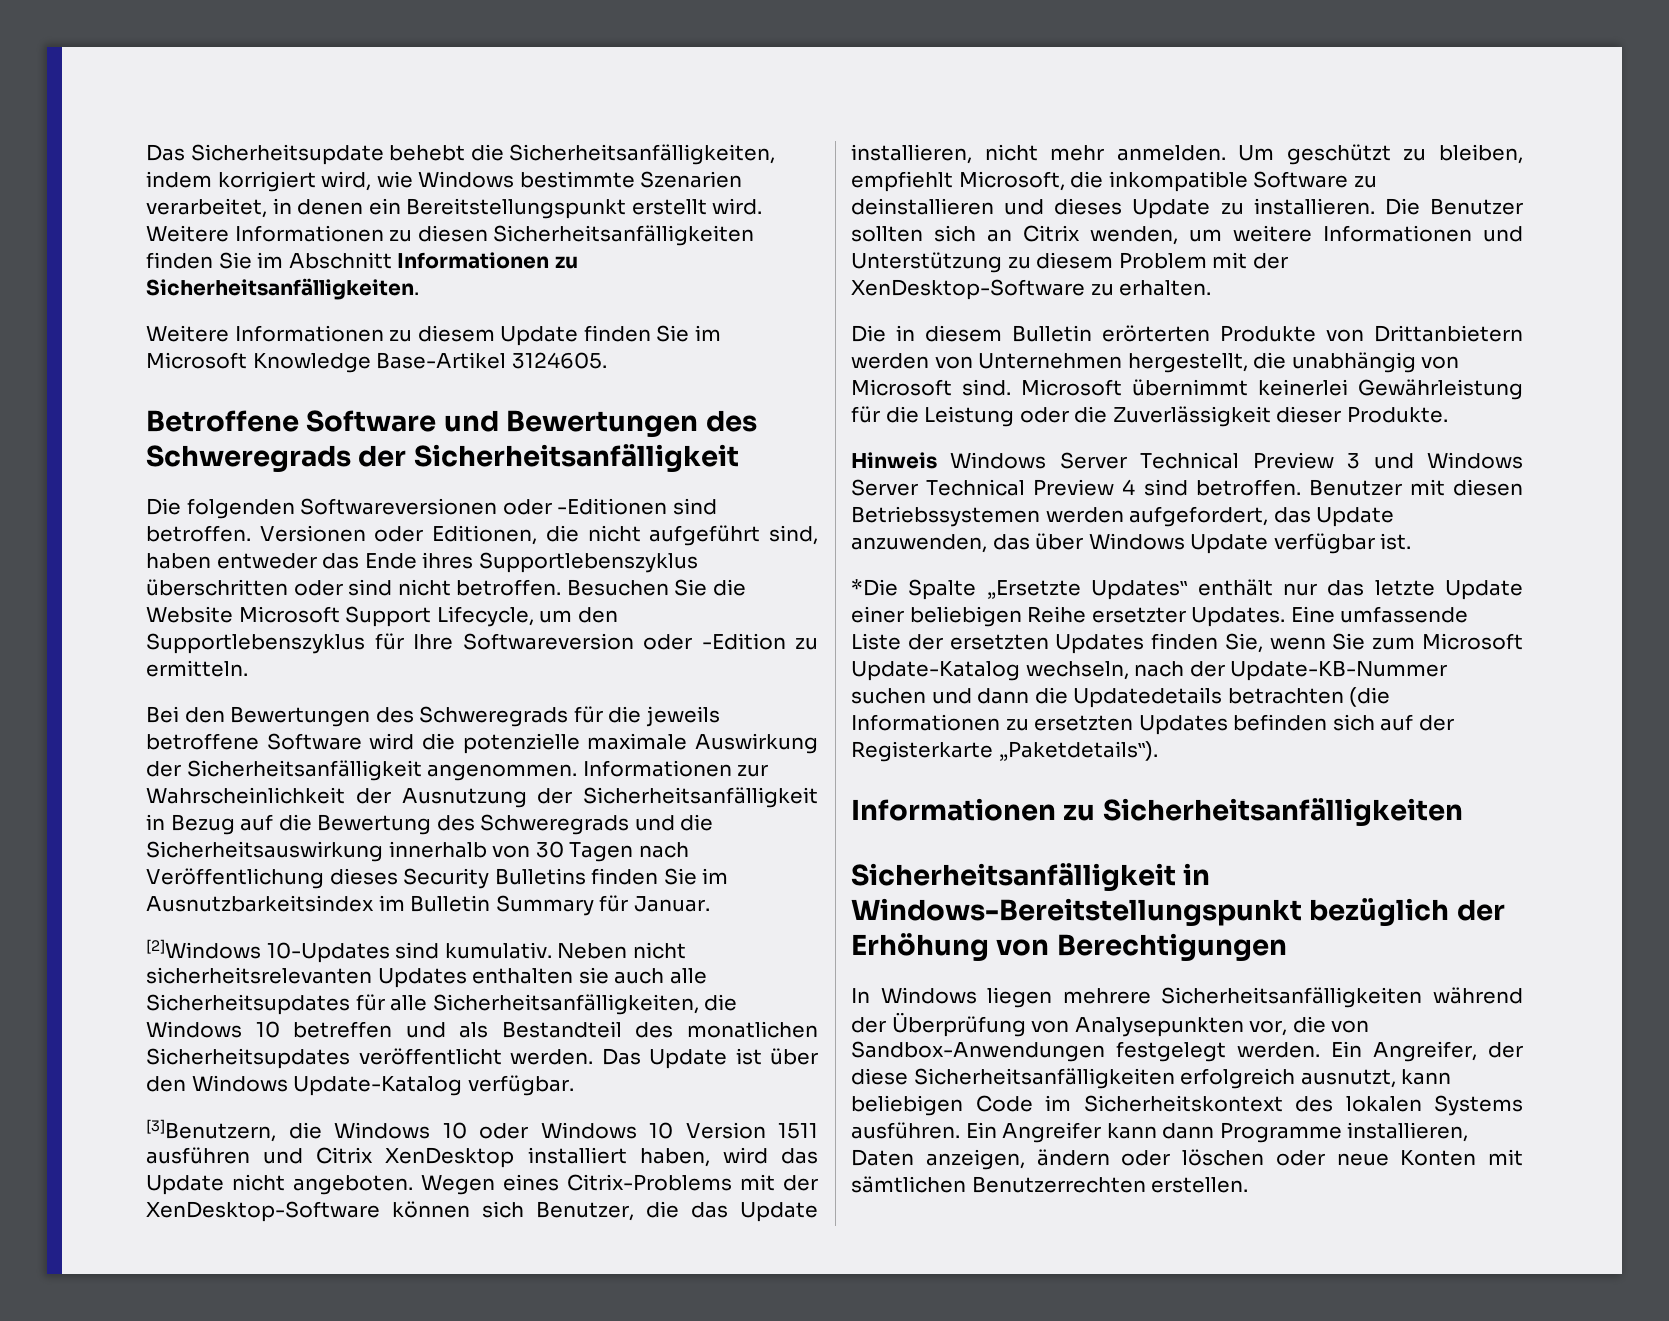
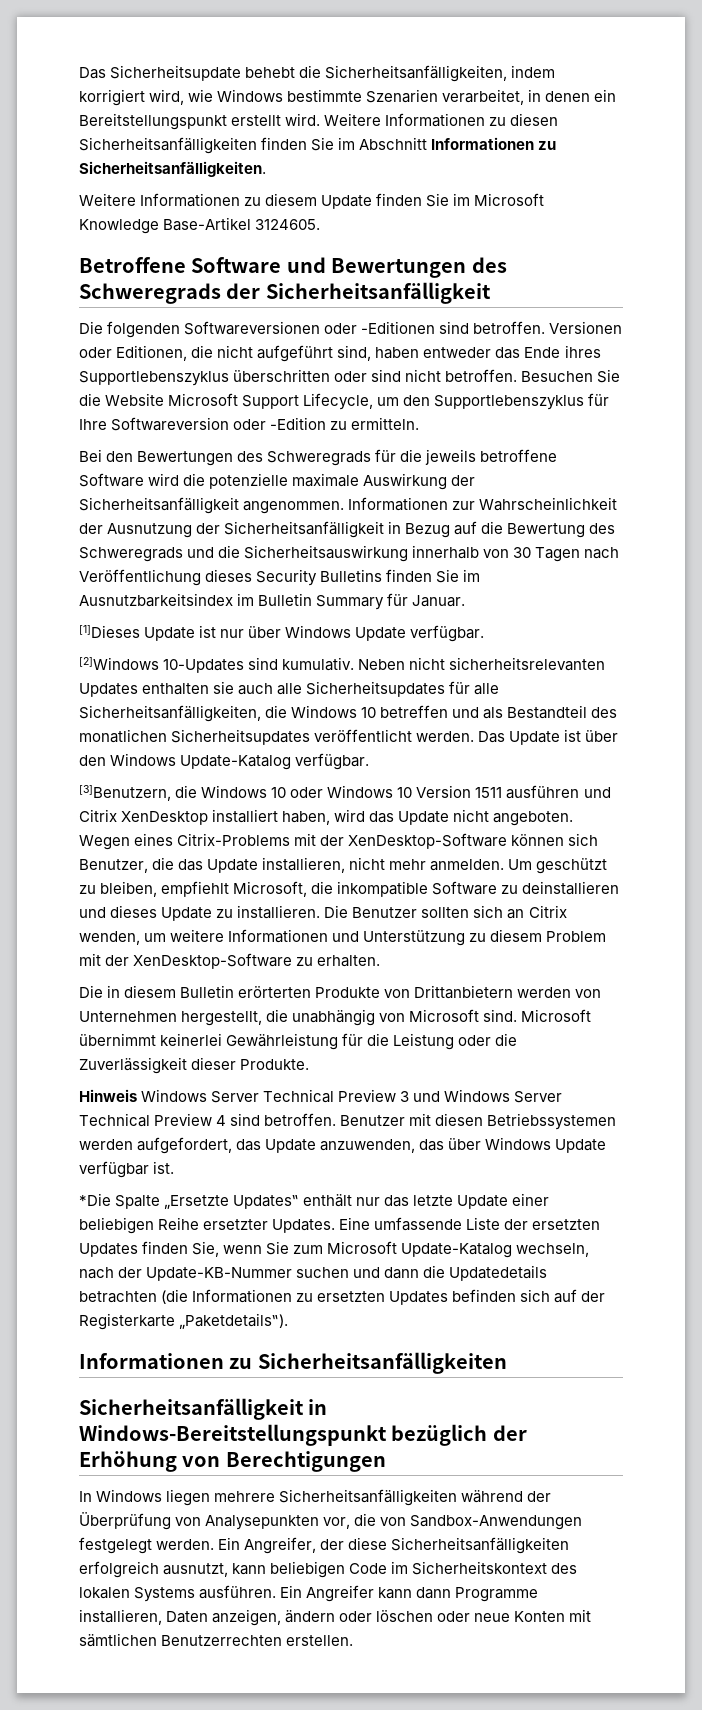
+ [1]Dieses Update ist nur über Windows Update verfügbar.

